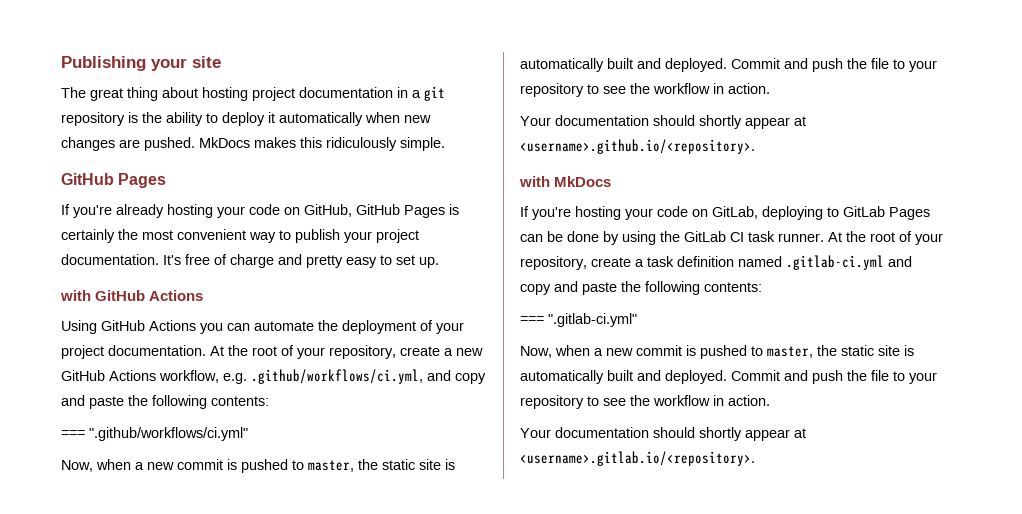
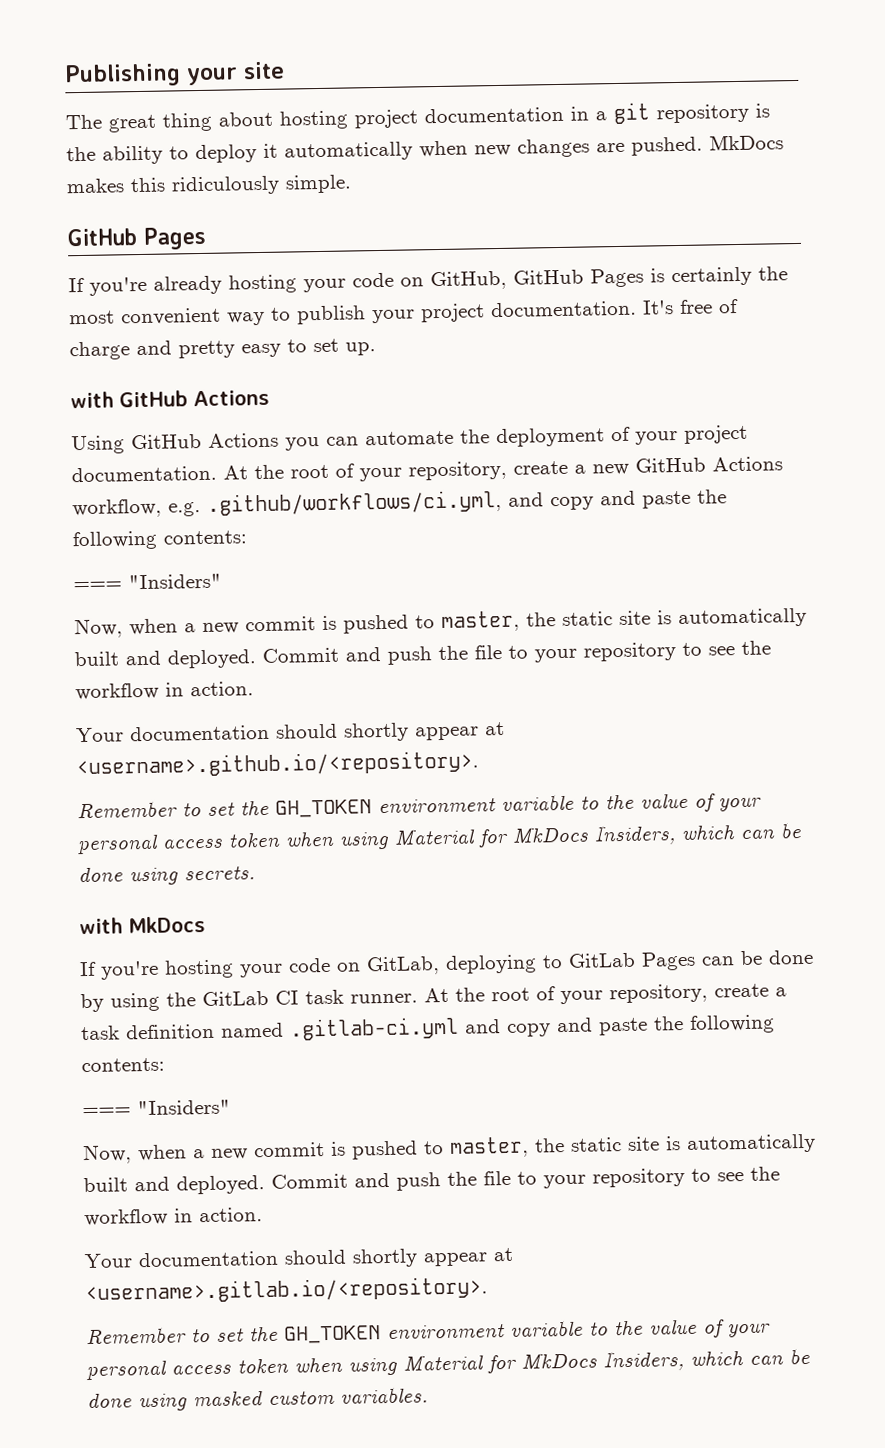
  At the root of your repository, create a new GitHub Actions workflow, e.g. .github/workflows/ci.yml, and copy and paste the following contents:
- === ".github/workflows/ci.yml"
+ === "Insiders"
+ Remember to set the GH_TOKEN environment variable to the value of your personal access token when using Material for MkDocs Insiders, which can be done using secrets.
  At the root of your repository, create a task definition named .gitlab-ci.yml and copy and paste the following contents:
- === ".gitlab-ci.yml"
+ === "Insiders"
+ Remember to set the GH_TOKEN environment variable to the value of your personal access token when using Material for MkDocs Insiders, which can be done using masked custom variables.

